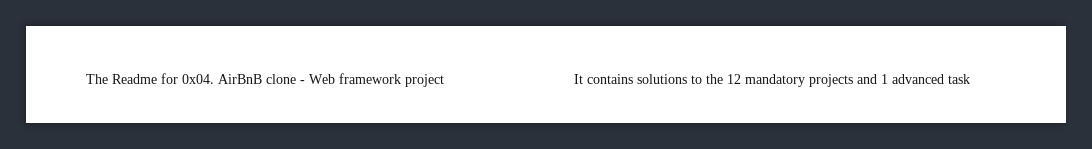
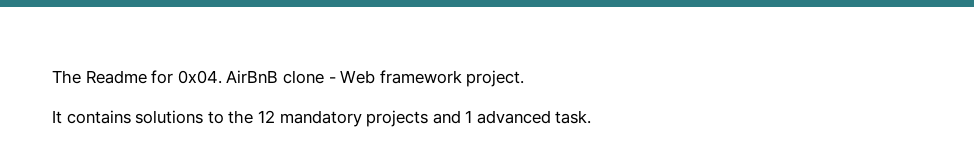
- AirBnB clone - Web framework project
+ AirBnB clone - Web framework project.
- It contains solutions to the 12 mandatory projects and 1 advanced task
+ It contains solutions to the 12 mandatory projects and 1 advanced task.

